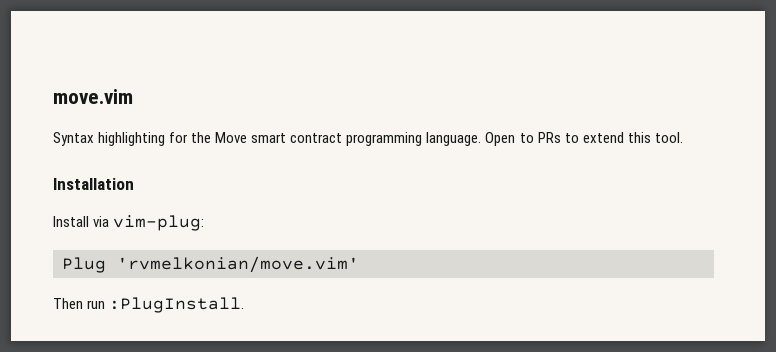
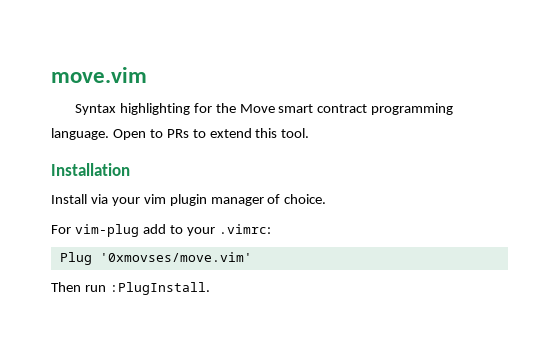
- Install via vim-plug:
+ Install via your vim plugin manager of choice.
+ For vim-plug add to your .vimrc:
- Plug 'rvmelkonian/move.vim'
+ Plug '0xmovses/move.vim'

